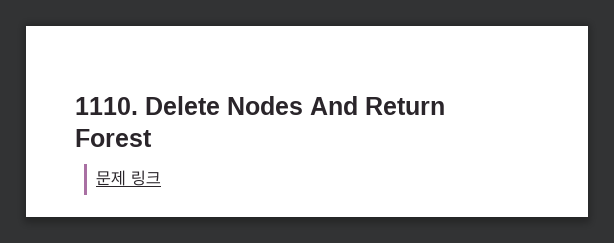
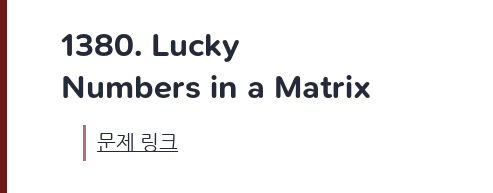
- 1110. Delete Nodes And Return Forest
+ 1380. Lucky Numbers in a Matrix

